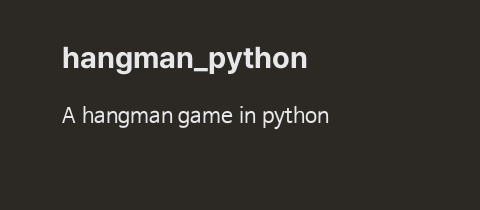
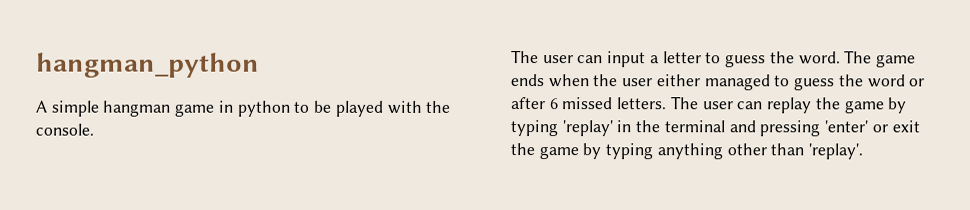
- A hangman game in python
+ A simple hangman game in python to be played with the console.
+ The user can input a letter to guess the word. The game ends when the user either managed to guess the word or after 6 missed letters. The user can replay the game by typing 'replay' in the terminal and pressing 'enter' or exit the game by typing anything other than 'replay'.

